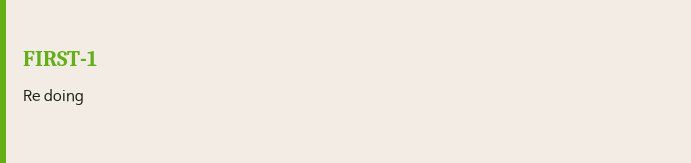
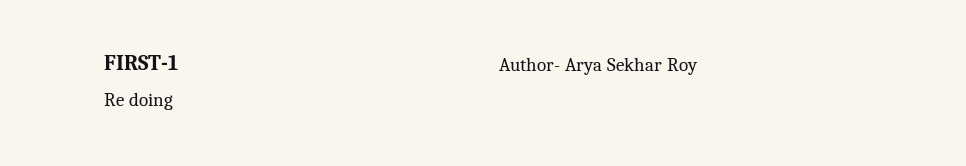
+ Author- Arya Sekhar Roy

